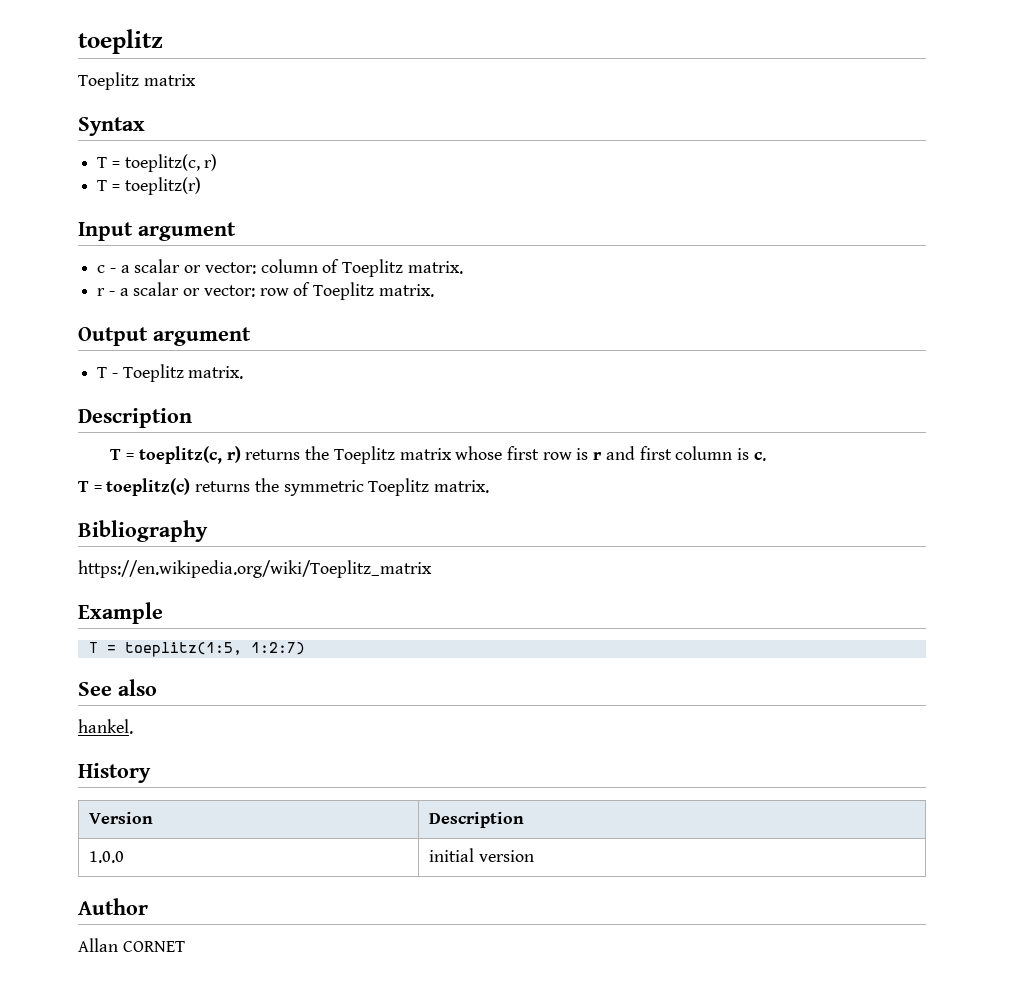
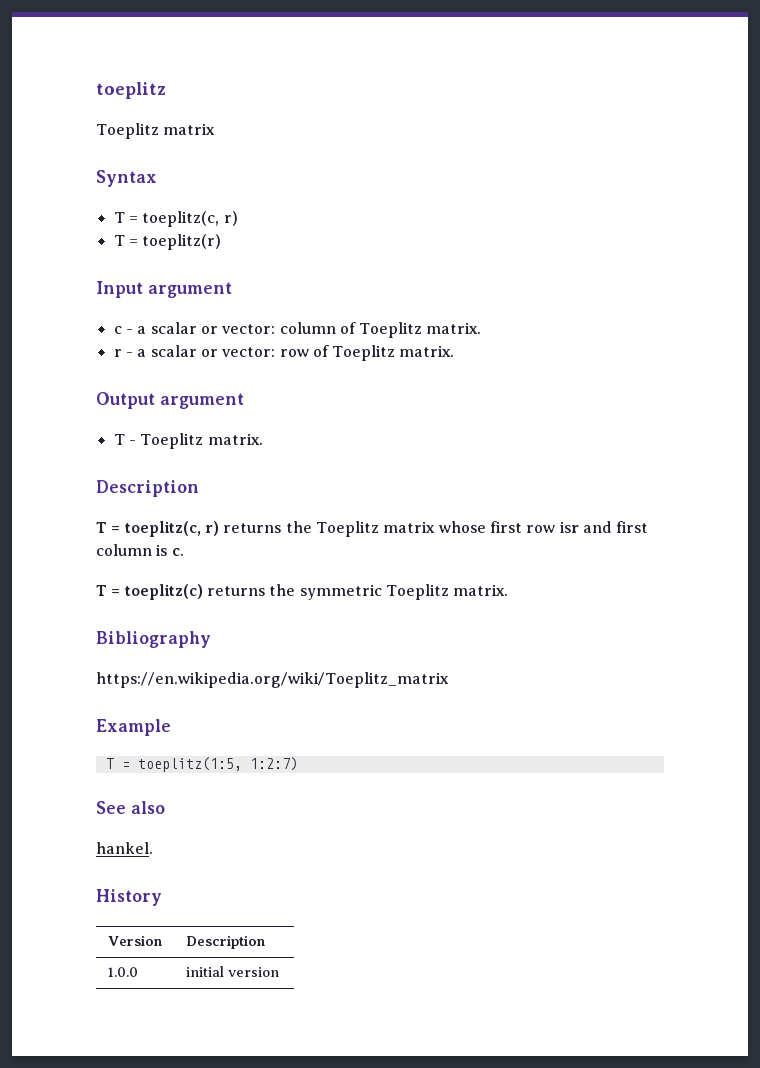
- T = toeplitz(c, r) returns the Toeplitz matrix whose first row is r and first column is c.
+ T = toeplitz(c, r) returns the Toeplitz matrix whose first row isr and first column is c.
- Author
- Allan CORNET

